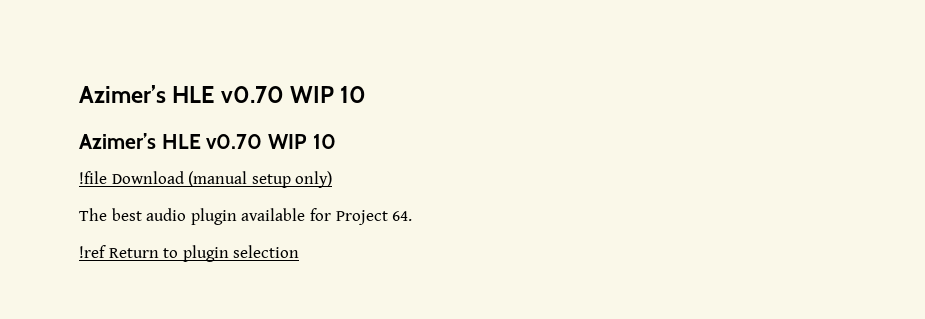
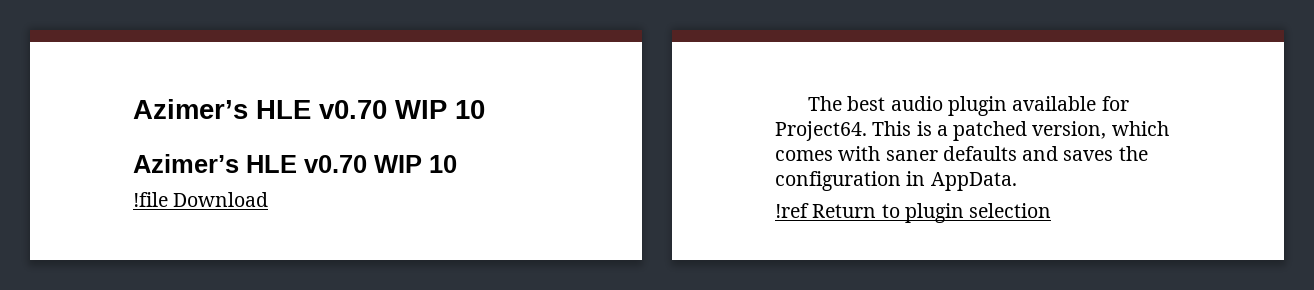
- !file Download (manual setup only)
+ !file Download
- The best audio plugin available for Project 64.
+ The best audio plugin available for Project64. This is a patched version, which comes with saner defaults and saves the configuration in AppData.

